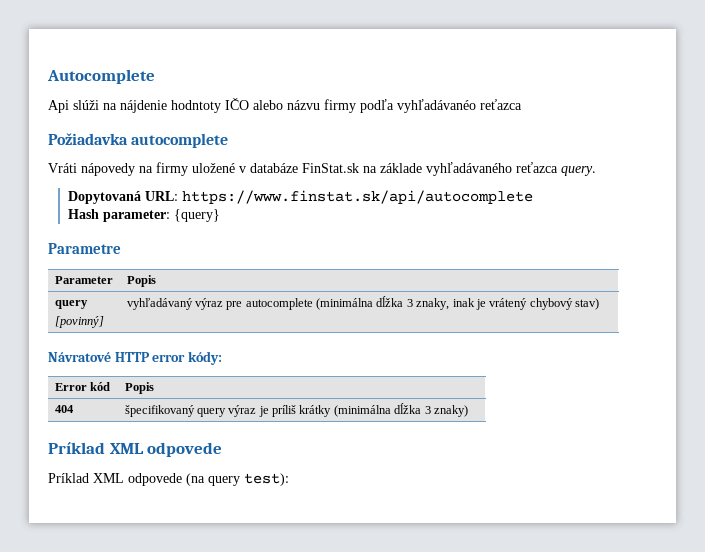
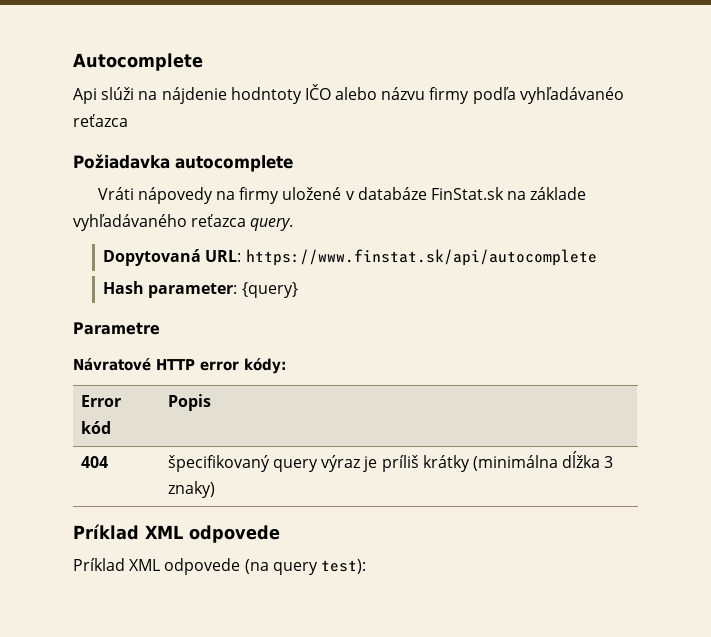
- Parameter | Popis
- query
- [povinný] | vyhľadávaný výraz pre autocomplete (minimálna dĺžka 3 znaky, inak je vrátený chybový stav)

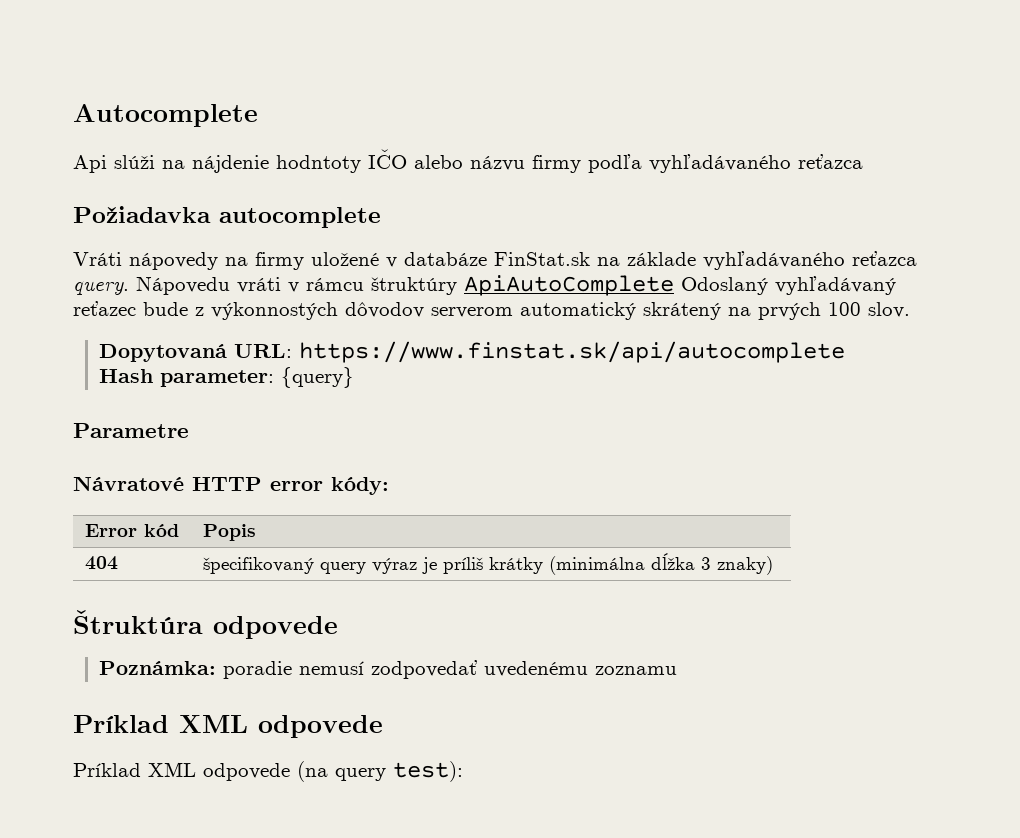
- Api slúži na nájdenie hodntoty IČO alebo názvu firmy podľa vyhľadávanéo reťazca
+ Api slúži na nájdenie hodntoty IČO alebo názvu firmy podľa vyhľadávaného reťazca
+ Nápovedu vráti v rámcu štruktúry ApiAutoComplete Odoslaný vyhľadávaný reťazec bude z výkonnostých dôvodov serverom automatický skrátený na prvých 100 slov.
+ Štruktúra odpovede
+ Poznámka: poradie nemusí zodpovedať uvedenému zoznamu

